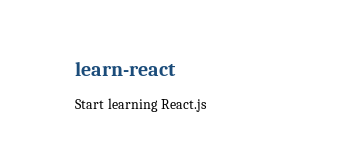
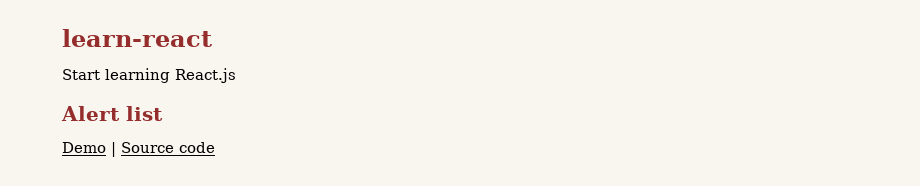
+ Alert list
+ Demo | Source code

